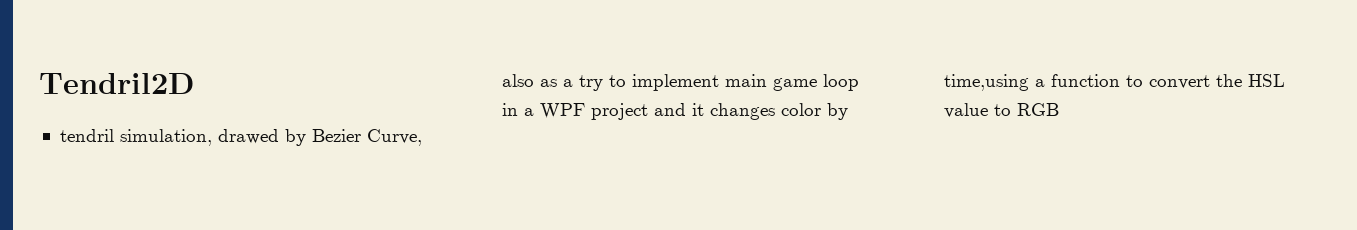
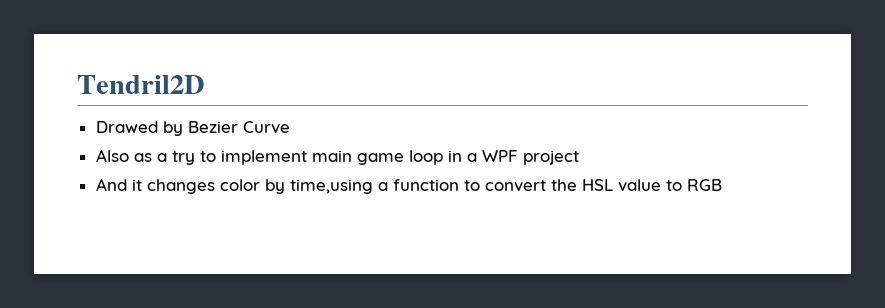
- tendril simulation, drawed by Bezier Curve, also as a try to implement main game loop in a WPF project and it changes color by time,using a function to convert the HSL value to RGB
+ Drawed by Bezier Curve
+ Also as a try to implement main game loop in a WPF project
+ And it changes color by time,using a function to convert the HSL value to RGB

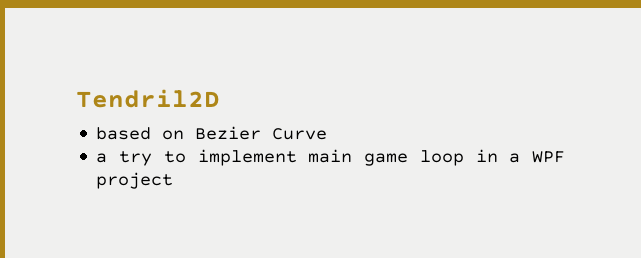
- Drawed by Bezier Curve
+ based on Bezier Curve
- Also as a try to implement main game loop in a WPF project
+ a try to implement main game loop in a WPF project
- And it changes color by time,using a function to convert the HSL value to RGB

